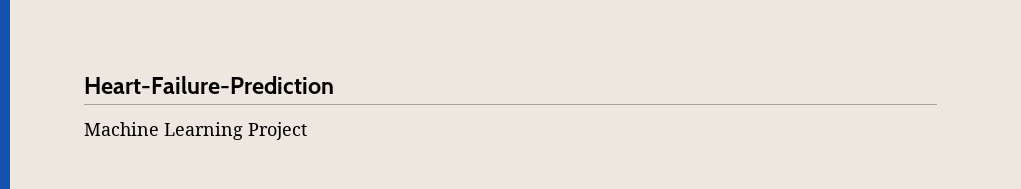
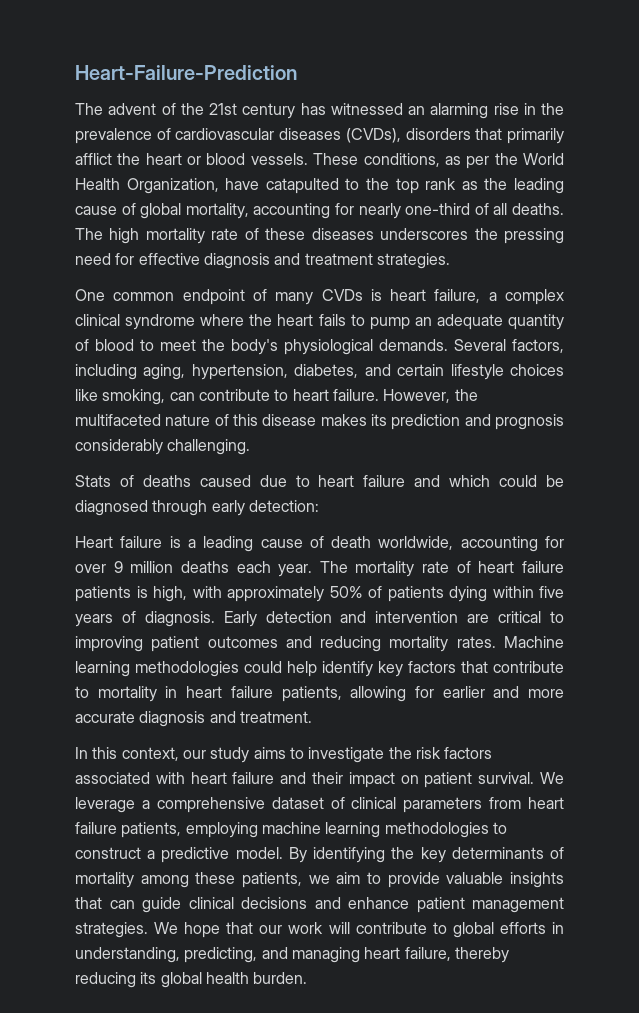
- Machine Learning Project
+ The advent of the 21st century has witnessed an alarming rise in the prevalence of cardiovascular diseases (CVDs), disorders that primarily afflict the heart or blood vessels. These conditions, as per the World Health Organization, have catapulted to the top rank as the leading cause of global mortality, accounting for nearly one-third of all deaths. The high mortality rate of these diseases underscores the pressing need for effective diagnosis and treatment strategies.
+ One common endpoint of many CVDs is heart failure, a complex clinical syndrome where the heart fails to pump an adequate quantity of blood to meet the body's physiological demands. Several factors, including aging, hypertension, diabetes, and certain lifestyle choices like smoking, can contribute to heart failure. However, the multifaceted nature of this disease makes its prediction and prognosis considerably challenging.
+ Stats of deaths caused due to heart failure and which could be diagnosed through early detection:
+ Heart failure is a leading cause of death worldwide, accounting for over 9 million deaths each year. The mortality rate of heart failure patients is high, with approximately 50% of patients dying within five years of diagnosis. Early detection and intervention are critical to improving patient outcomes and reducing mortality rates. Machine learning methodologies could help identify key factors that contribute to mortality in heart failure patients, allowing for earlier and more accurate diagnosis and treatment.
+ In this context, our study aims to investigate the risk factors associated with heart failure and their impact on patient survival. We leverage a comprehensive dataset of clinical parameters from heart failure patients, employing machine learning methodologies to construct a predictive model. By identifying the key determinants of mortality among these patients, we aim to provide valuable insights that can guide clinical decisions and enhance patient management strategies. We hope that our work will contribute to global efforts in understanding, predicting, and managing heart failure, thereby reducing its global health burden.

